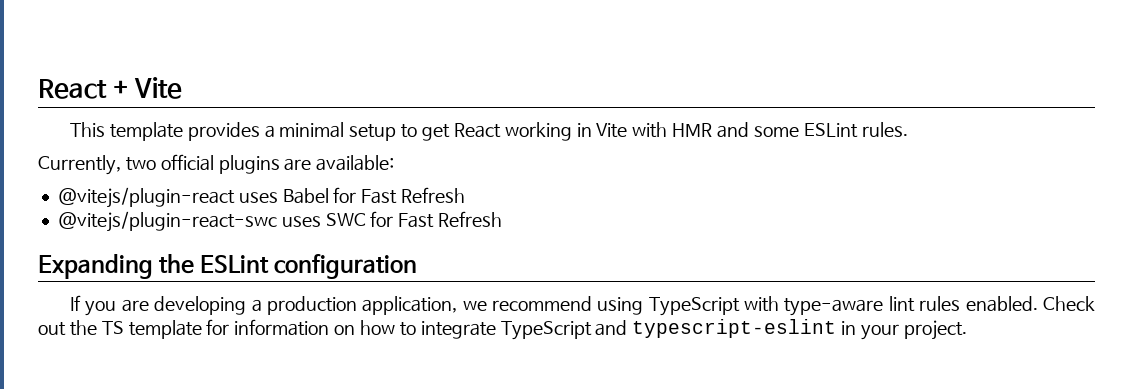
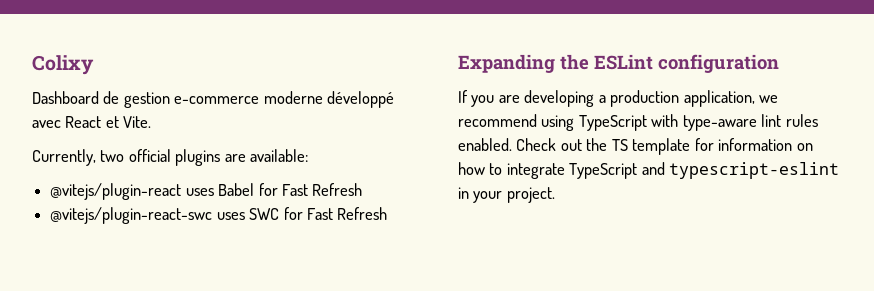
- React + Vite
- This template provides a minimal setup to get React working in Vite with HMR and some ESLint rules.
+ Colixy
+ Dashboard de gestion e-commerce moderne développé avec React et Vite.

